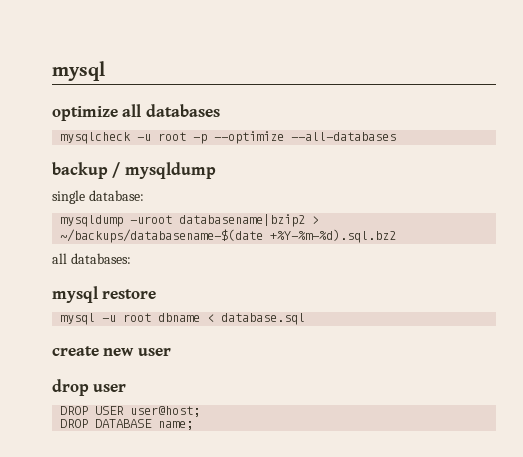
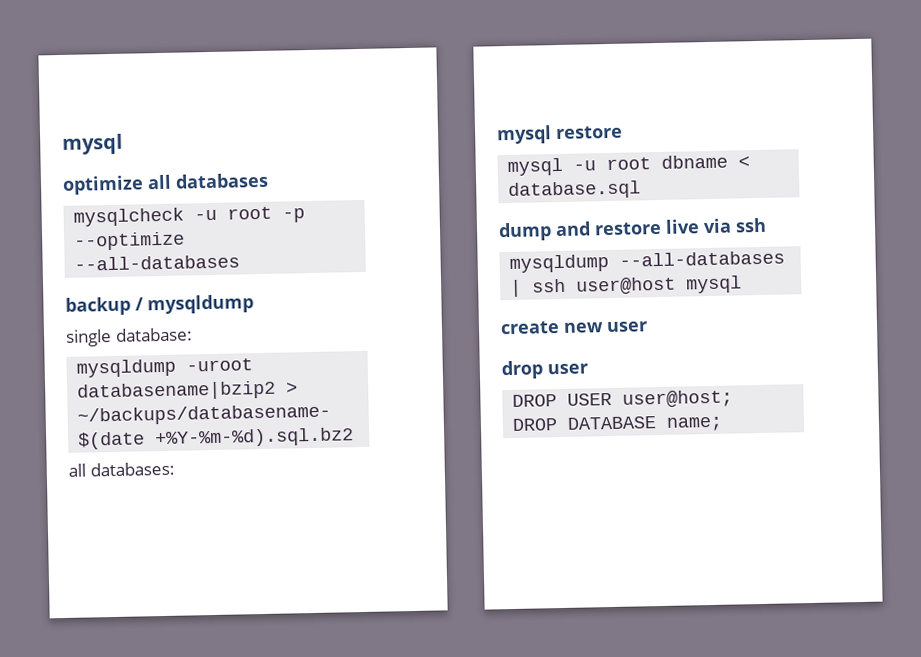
+ dump and restore live via ssh
+ mysqldump --all-databases | ssh user@host mysql

